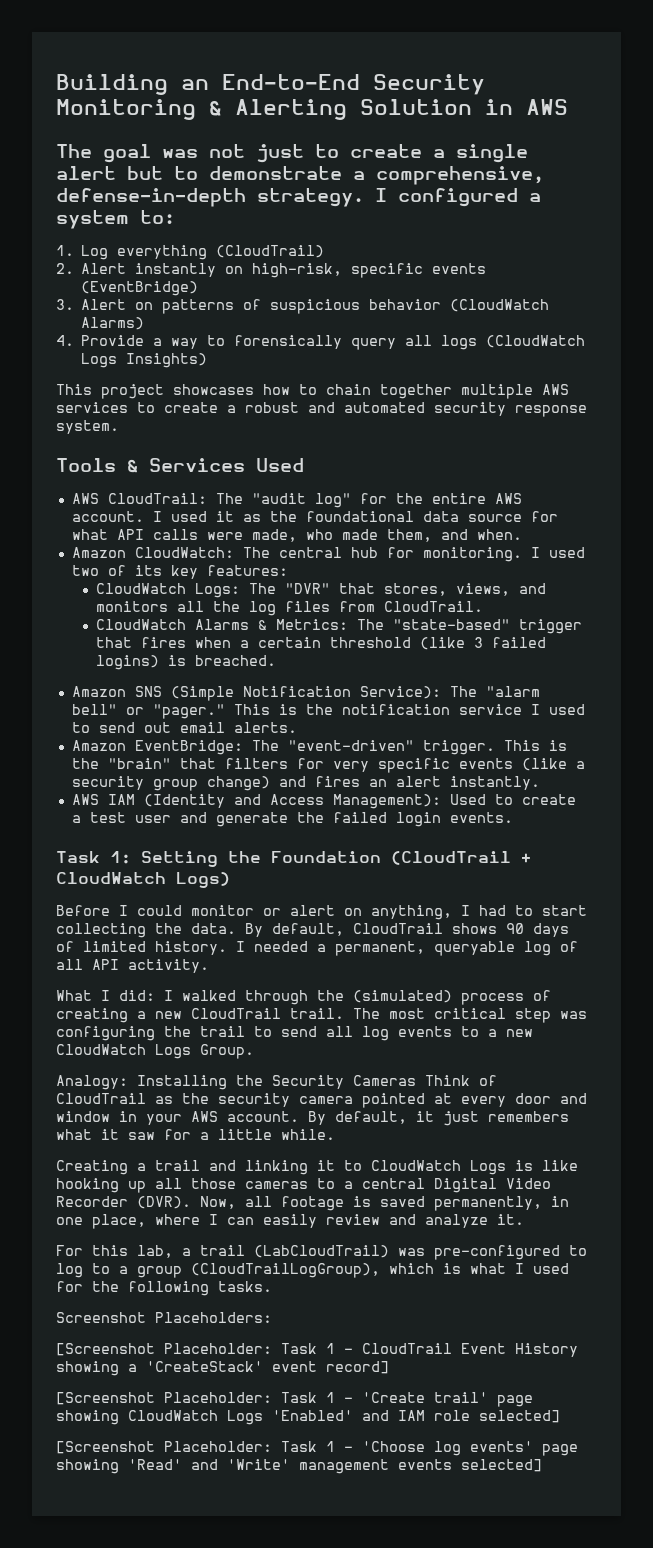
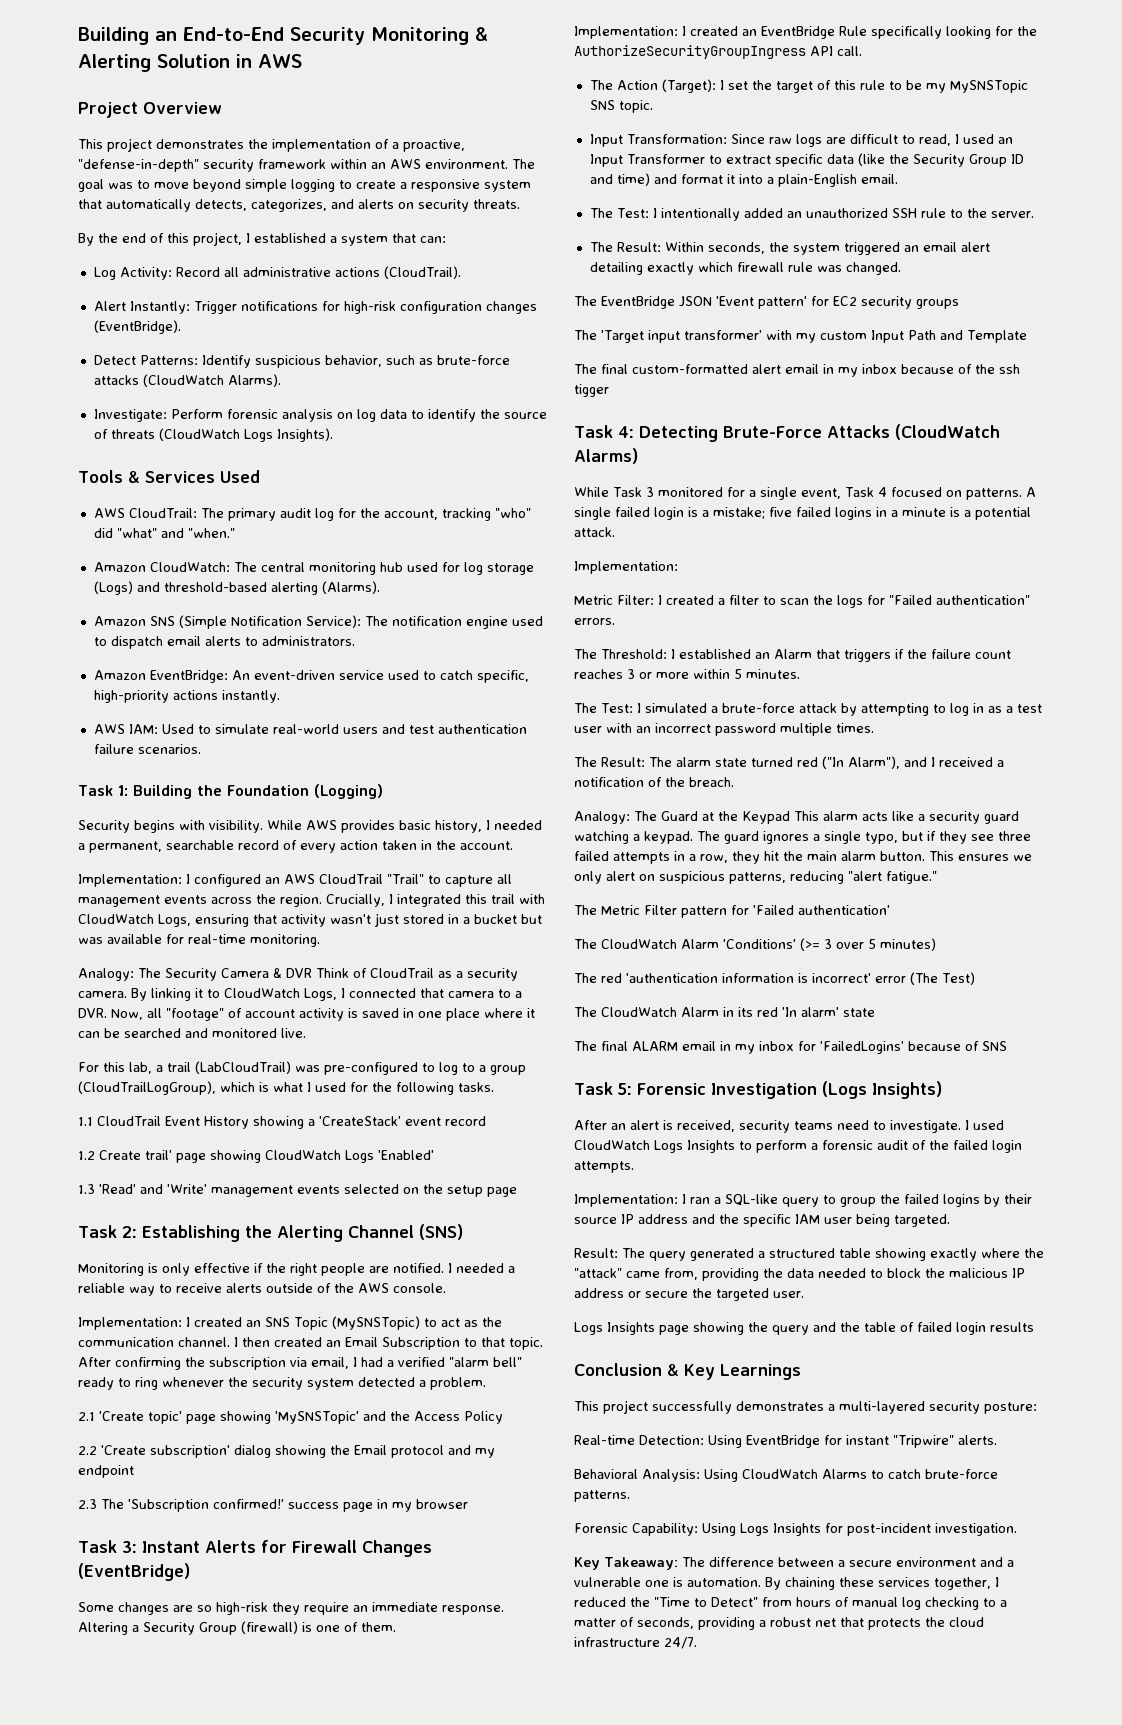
- The goal was not just to create a single alert but to demonstrate a comprehensive, defense-in-depth strategy. I configured a system to:
- 1. Log everything (CloudTrail)
- 2. Alert instantly on high-risk, specific events (EventBridge)
- 3. Alert on patterns of suspicious behavior (CloudWatch Alarms)
- 4. Provide a way to forensically query all logs (CloudWatch Logs Insights)
- This project showcases how to chain together multiple AWS services to create a robust and automated security response system.
+ Project Overview
+ This project demonstrates the implementation of a proactive, "defense-in-depth" security framework within an AWS environment. The goal was to move beyond simple logging to create a responsive system that automatically detects, categorizes, and alerts on security threats.
+ By the end of this project, I established a system that can:
+ Log Activity: Record all administrative actions (CloudTrail).
+ Alert Instantly: Trigger notifications for high-risk configuration changes (EventBridge).
+ Detect Patterns: Identify suspicious behavior, such as brute-force attacks (CloudWatch Alarms).
+ Investigate: Perform forensic analysis on log data to identify the source of threats (CloudWatch Logs Insights).
- AWS CloudTrail: The "audit log" for the entire AWS account. I used it as the foundational data source for what API calls were made, who made them, and when.
- Amazon CloudWatch: The central hub for monitoring. I used two of its key features:
- CloudWatch Logs: The "DVR" that stores, views, and monitors all the log files from CloudTrail.
- CloudWatch Alarms & Metrics: The "state-based" trigger that fires when a certain threshold (like 3 failed logins) is breached.
+ AWS CloudTrail: The primary audit log for the account, tracking "who" did "what" and "when."
+ Amazon CloudWatch: The central monitoring hub used for log storage (Logs) and threshold-based alerting (Alarms).
- Amazon SNS (Simple Notification Service): The "alarm bell" or "pager." This is the notification service I used to send out email alerts.
- Amazon EventBridge: The "event-driven" trigger. This is the "brain" that filters for very specific events (like a security group change) and fires an alert instantly.
- AWS IAM (Identity and Access Management): Used to create a test user and generate the failed login events.
+ Amazon SNS (Simple Notification Service): The notification engine used to dispatch email alerts to administrators.
+ Amazon EventBridge: An event-driven service used to catch specific, high-priority actions instantly.
+ AWS IAM: Used to simulate real-world users and test authentication failure scenarios.
- Task 1: Setting the Foundation (CloudTrail + CloudWatch Logs)
- Before I could monitor or alert on anything, I had to start collecting the data. By default, CloudTrail shows 90 days of limited history. I needed a permanent, queryable log of all API activity.
- What I did: I walked through the (simulated) process of creating a new CloudTrail trail. The most critical step was configuring the trail to send all log events to a new CloudWatch Logs Group.
- Analogy: Installing the Security Cameras Think of CloudTrail as the security camera pointed at every door and window in your AWS account. By default, it just remembers what it saw for a little while.
- Creating a trail and linking it to CloudWatch Logs is like hooking up all those cameras to a central Digital Video Recorder (DVR). Now, all footage is saved permanently, in one place, where I can easily review and analyze it.
+ Task 1: Building the Foundation (Logging)
+ Security begins with visibility. While AWS provides basic history, I needed a permanent, searchable record of every action taken in the account.
+ Implementation: I configured an AWS CloudTrail "Trail" to capture all management events across the region. Crucially, I integrated this trail with CloudWatch Logs, ensuring that activity wasn't just stored in a bucket but was available for real-time monitoring.
+ Analogy: The Security Camera & DVR Think of CloudTrail as a security camera. By linking it to CloudWatch Logs, I connected that camera to a DVR. Now, all "footage" of account activity is saved in one place where it can be searched and monitored live.
- Screenshot Placeholders:
- [Screenshot Placeholder: Task 1 - CloudTrail Event History showing a 'CreateStack' event record]
- [Screenshot Placeholder: Task 1 - 'Create trail' page showing CloudWatch Logs 'Enabled' and IAM role selected]
- [Screenshot Placeholder: Task 1 - 'Choose log events' page showing 'Read' and 'Write' management events selected]
+ 1.1 CloudTrail Event History showing a 'CreateStack' event record
+ 1.2 Create trail' page showing CloudWatch Logs 'Enabled'
+ 1.3 'Read' and 'Write' management events selected on the setup page
+ Task 2: Establishing the Alerting Channel (SNS)
+ Monitoring is only effective if the right people are notified. I needed a reliable way to receive alerts outside of the AWS console.
+ Implementation: I created an SNS Topic (MySNSTopic) to act as the communication channel. I then created an Email Subscription to that topic. After confirming the subscription via email, I had a verified "alarm bell" ready to ring whenever the security system detected a problem.
+ 2.1 'Create topic' page showing 'MySNSTopic' and the Access Policy
+ 2.2 'Create subscription' dialog showing the Email protocol and my endpoint
+ 2.3 The 'Subscription confirmed!' success page in my browser
+ Task 3: Instant Alerts for Firewall Changes (EventBridge)
+ Some changes are so high-risk they require an immediate response. Altering a Security Group (firewall) is one of them.
+ Implementation: I created an EventBridge Rule specifically looking for the AuthorizeSecurityGroupIngress API call.
+ The Action (Target): I set the target of this rule to be my MySNSTopic SNS topic.
+ Input Transformation: Since raw logs are difficult to read, I used an Input Transformer to extract specific data (like the Security Group ID and time) and format it into a plain-English email.
+ The Test: I intentionally added an unauthorized SSH rule to the server.
+ The Result: Within seconds, the system triggered an email alert detailing exactly which firewall rule was changed.
+ The EventBridge JSON 'Event pattern' for EC2 security groups
+ The 'Target input transformer' with my custom Input Path and Template
+ The final custom-formatted alert email in my inbox because of the ssh tigger
+ Task 4: Detecting Brute-Force Attacks (CloudWatch Alarms)
+ While Task 3 monitored for a single event, Task 4 focused on patterns. A single failed login is a mistake; five failed logins in a minute is a potential attack.
+ Implementation:
+ Metric Filter: I created a filter to scan the logs for "Failed authentication" errors.
+ The Threshold: I established an Alarm that triggers if the failure count reaches 3 or more within 5 minutes.
+ The Test: I simulated a brute-force attack by attempting to log in as a test user with an incorrect password multiple times.
+ The Result: The alarm state turned red ("In Alarm"), and I received a notification of the breach.
+ Analogy: The Guard at the Keypad This alarm acts like a security guard watching a keypad. The guard ignores a single typo, but if they see three failed attempts in a row, they hit the main alarm button. This ensures we only alert on suspicious patterns, reducing "alert fatigue."
+ The Metric Filter pattern for 'Failed authentication'
+ The CloudWatch Alarm 'Conditions' (>= 3 over 5 minutes)
+ The red 'authentication information is incorrect' error (The Test)
+ The CloudWatch Alarm in its red 'In alarm' state
+ The final ALARM email in my inbox for 'FailedLogins' because of SNS
+ Task 5: Forensic Investigation (Logs Insights)
+ After an alert is received, security teams need to investigate. I used CloudWatch Logs Insights to perform a forensic audit of the failed login attempts.
+ Implementation: I ran a SQL-like query to group the failed logins by their source IP address and the specific IAM user being targeted.
+ Result: The query generated a structured table showing exactly where the "attack" came from, providing the data needed to block the malicious IP address or secure the targeted user.
+ Logs Insights page showing the query and the table of failed login results
+ Conclusion & Key Learnings
+ This project successfully demonstrates a multi-layered security posture:
+ Real-time Detection: Using EventBridge for instant "Tripwire" alerts.
+ Behavioral Analysis: Using CloudWatch Alarms to catch brute-force patterns.
+ Forensic Capability: Using Logs Insights for post-incident investigation.
+ Key Takeaway: The difference between a secure environment and a vulnerable one is automation. By chaining these services together, I reduced the "Time to Detect" from hours of manual log checking to a matter of seconds, providing a robust net that protects the cloud infrastructure 24/7.

